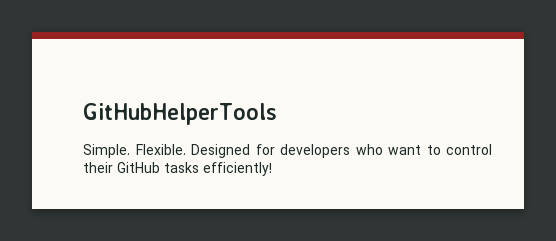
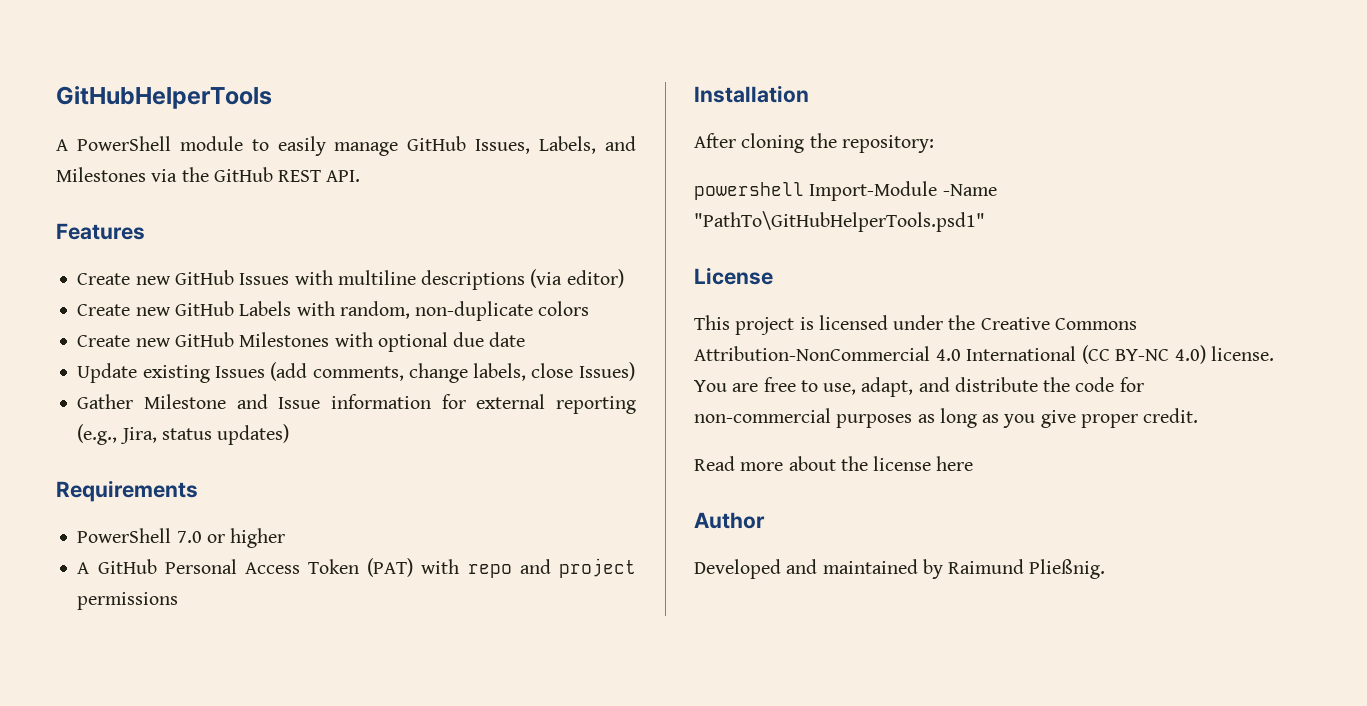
- Simple. Flexible. Designed for developers who want to control their GitHub tasks efficiently!
+ A PowerShell module to easily manage GitHub Issues, Labels, and Milestones via the GitHub REST API.
+ Features
+ Create new GitHub Issues with multiline descriptions (via editor)
+ Create new GitHub Labels with random, non-duplicate colors
+ Create new GitHub Milestones with optional due date
+ Update existing Issues (add comments, change labels, close Issues)
+ Gather Milestone and Issue information for external reporting (e.g., Jira, status updates)
+ Requirements
+ PowerShell 7.0 or higher
+ A GitHub Personal Access Token (PAT) with repo and project permissions
+ Installation
+ After cloning the repository:
+ powershell Import-Module -Name "PathTo\GitHubHelperTools.psd1"
+ License
+ This project is licensed under the Creative Commons Attribution-NonCommercial 4.0 International (CC BY-NC 4.0) license. You are free to use, adapt, and distribute the code for non-commercial purposes as long as you give proper credit.
+ Read more about the license here
+ Author
+ Developed and maintained by Raimund Pließnig.

